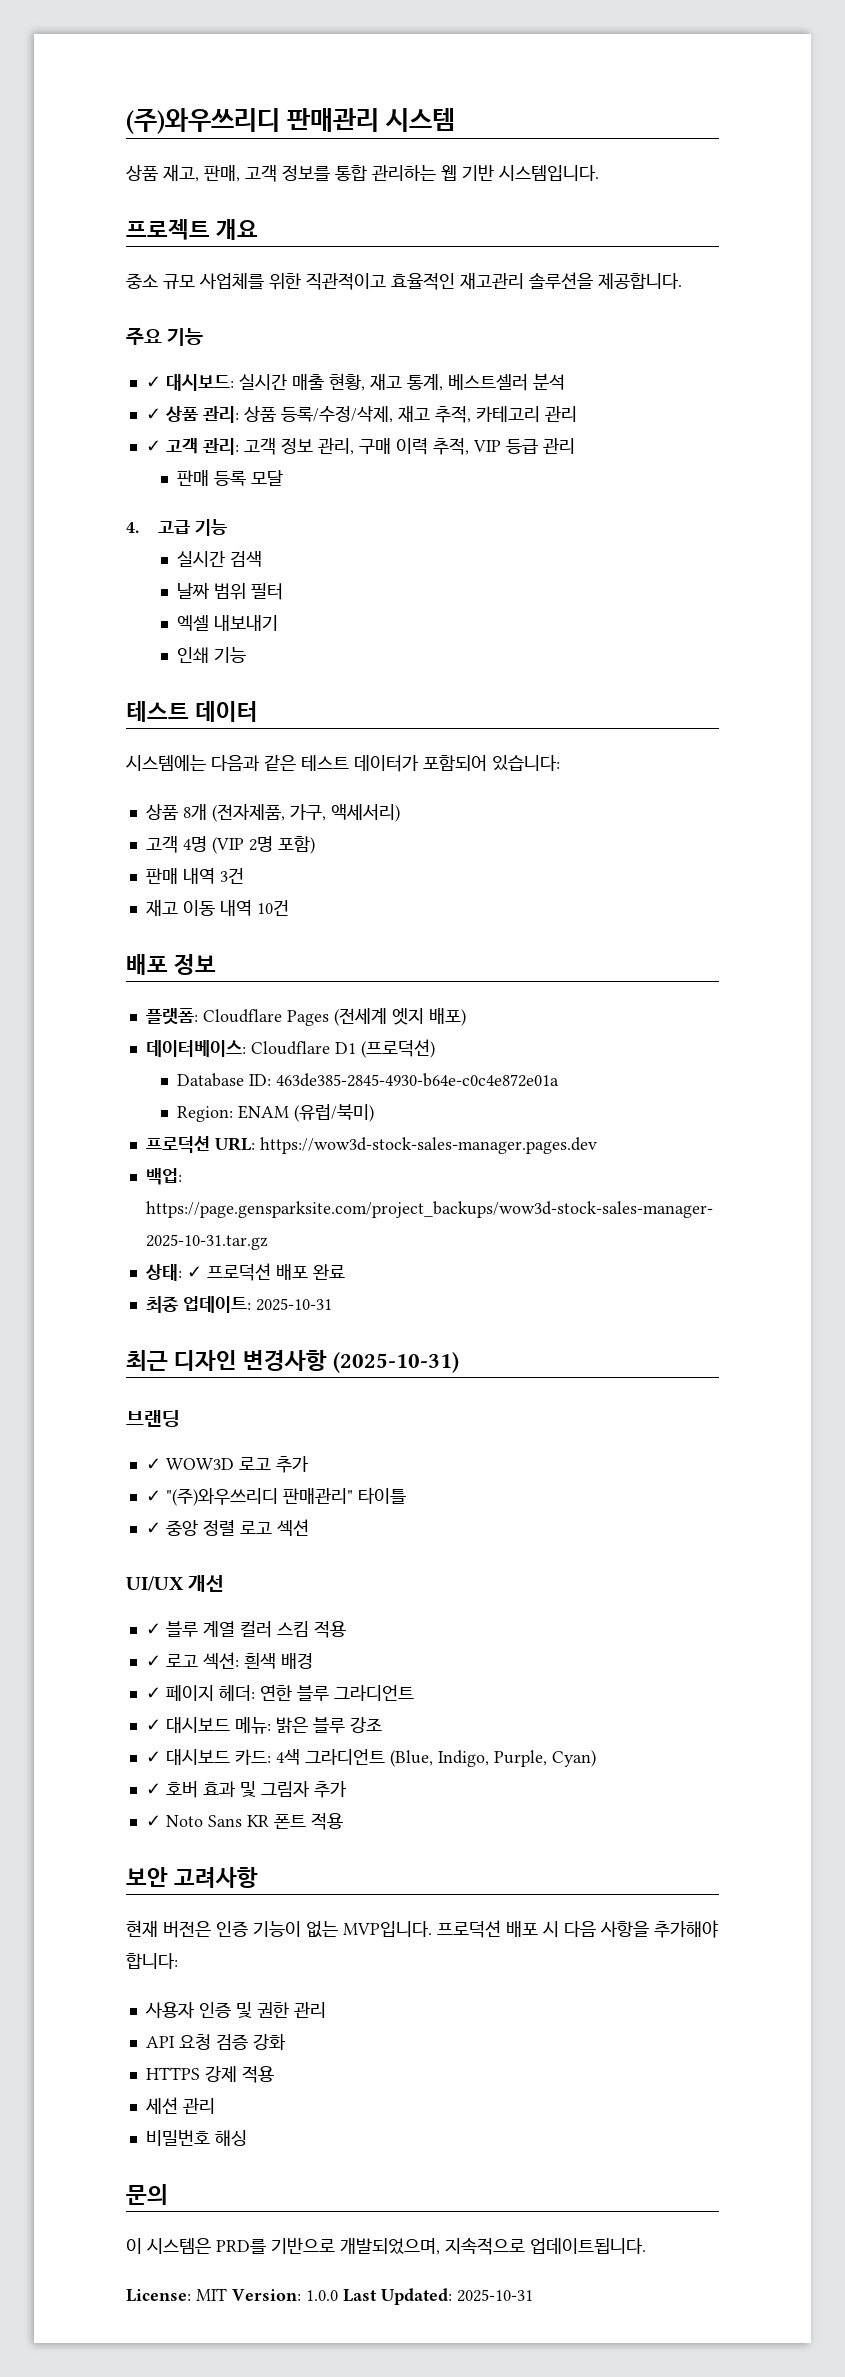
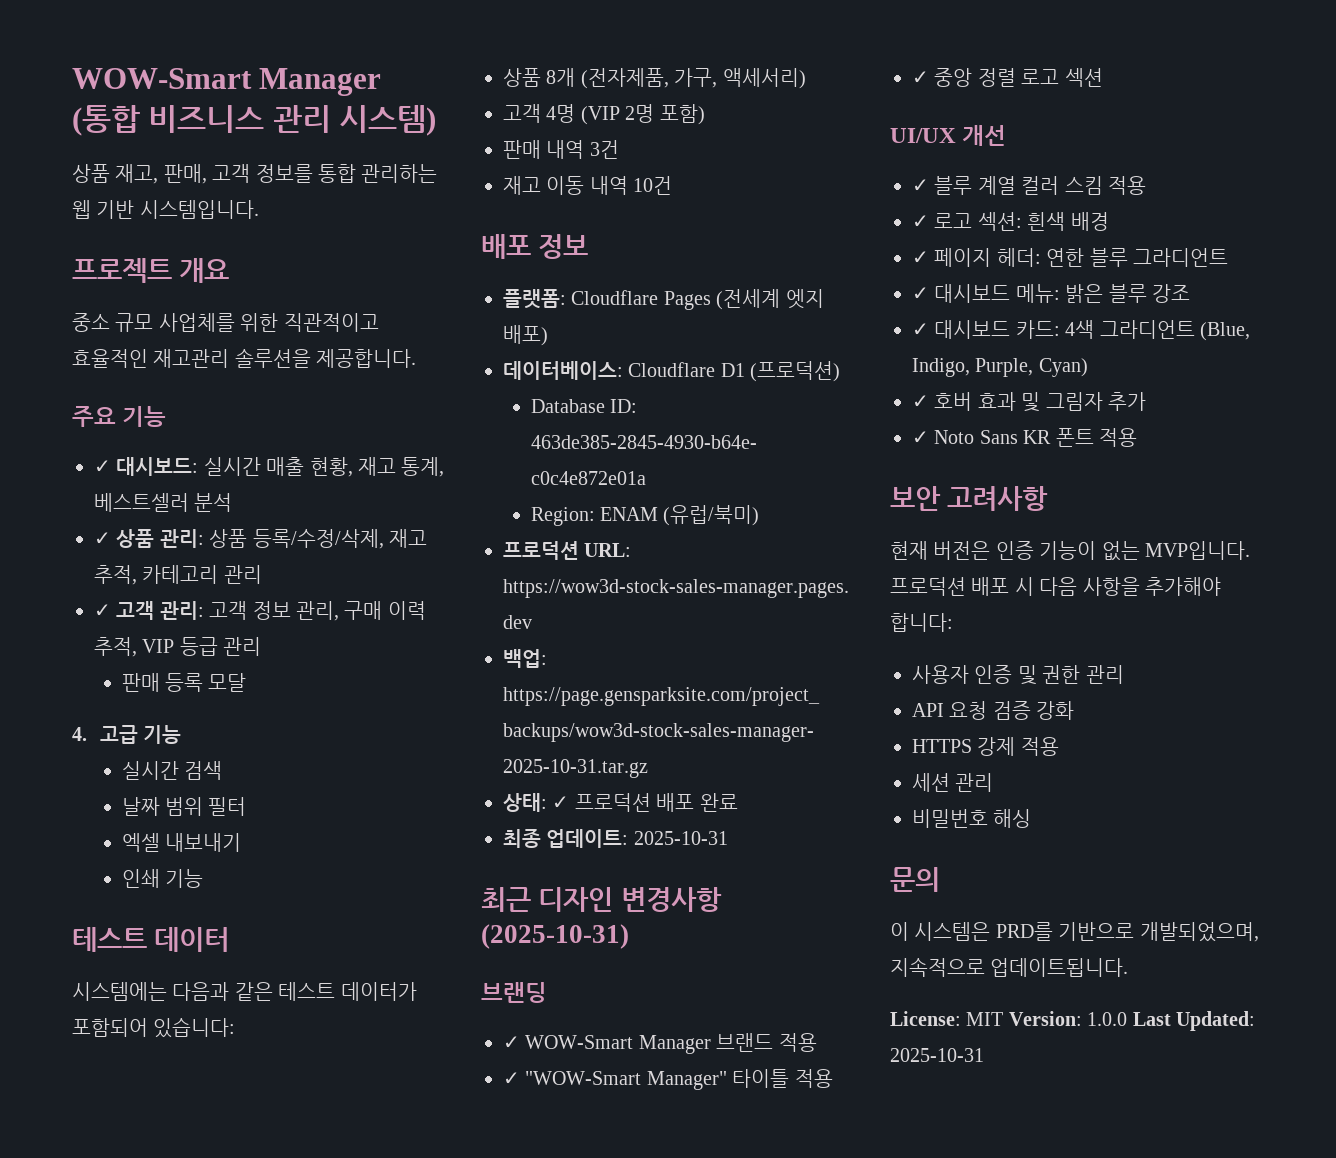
- (주)와우쓰리디 판매관리 시스템
+ WOW-Smart Manager (통합 비즈니스 관리 시스템)
- ✓ WOW3D 로고 추가
- ✓ "(주)와우쓰리디 판매관리" 타이틀
+ ✓ WOW-Smart Manager 브랜드 적용
+ ✓ "WOW-Smart Manager" 타이틀 적용

